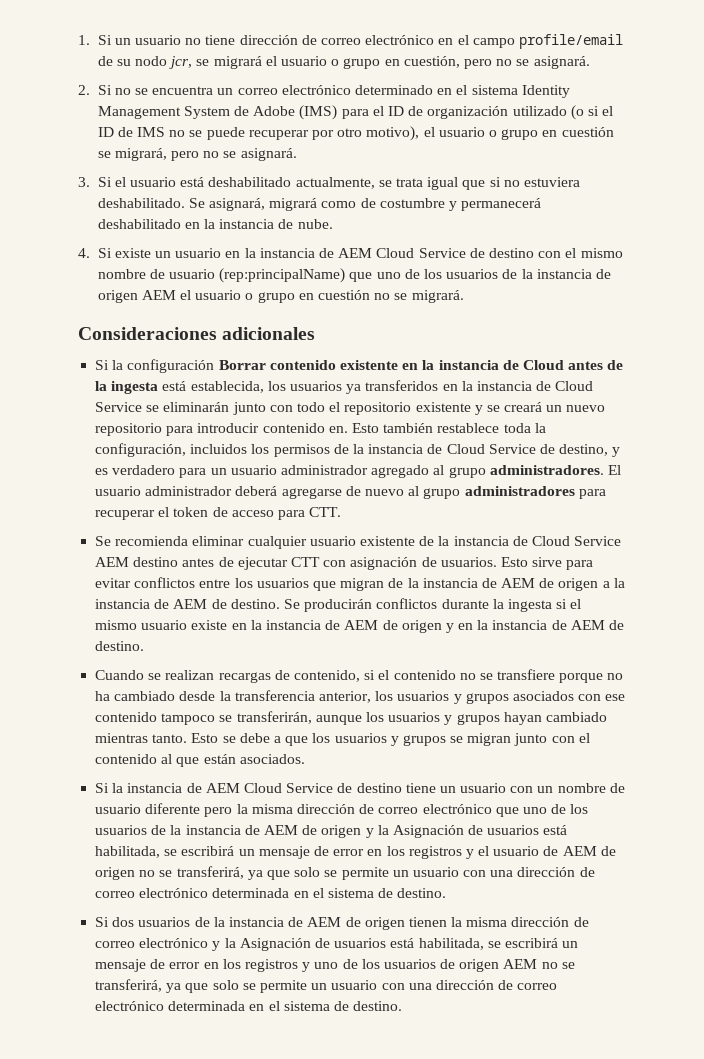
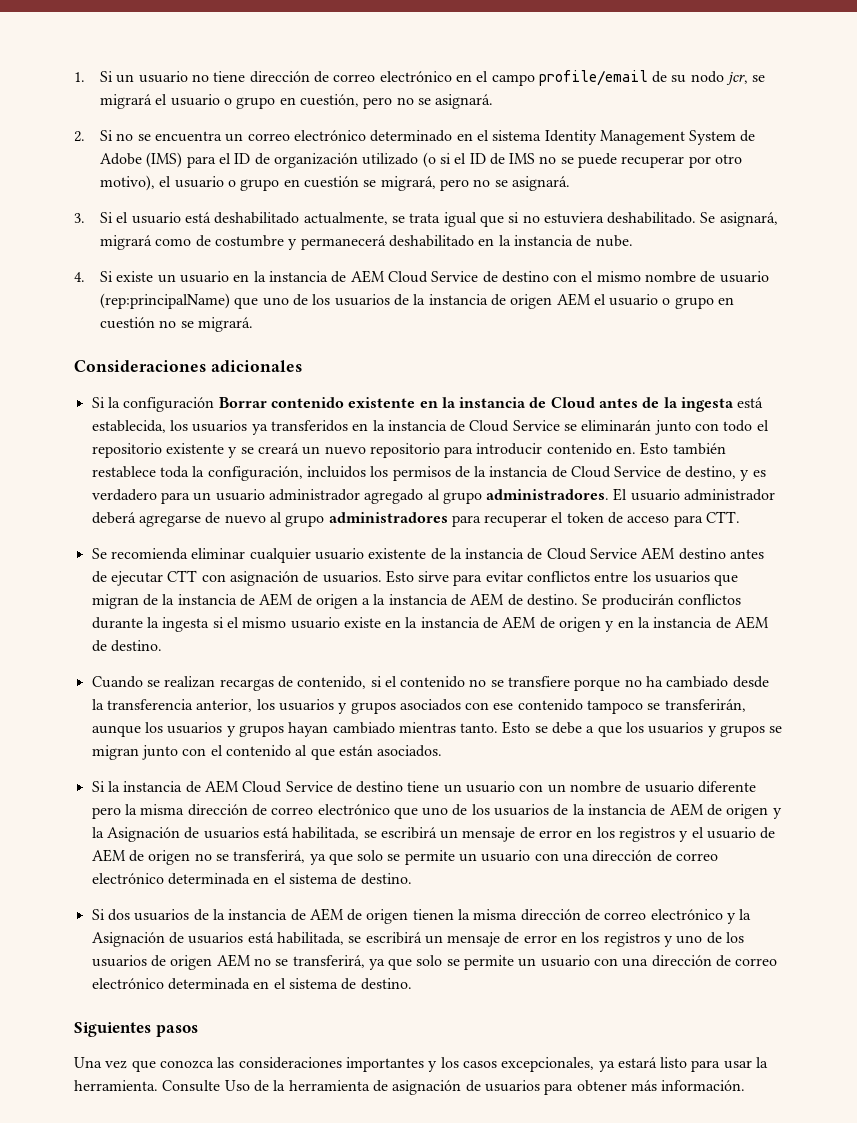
+ Siguientes pasos
+ Una vez que conozca las consideraciones importantes y los casos excepcionales, ya estará listo para usar la herramienta. Consulte Uso de la herramienta de asignación de usuarios para obtener más información.

